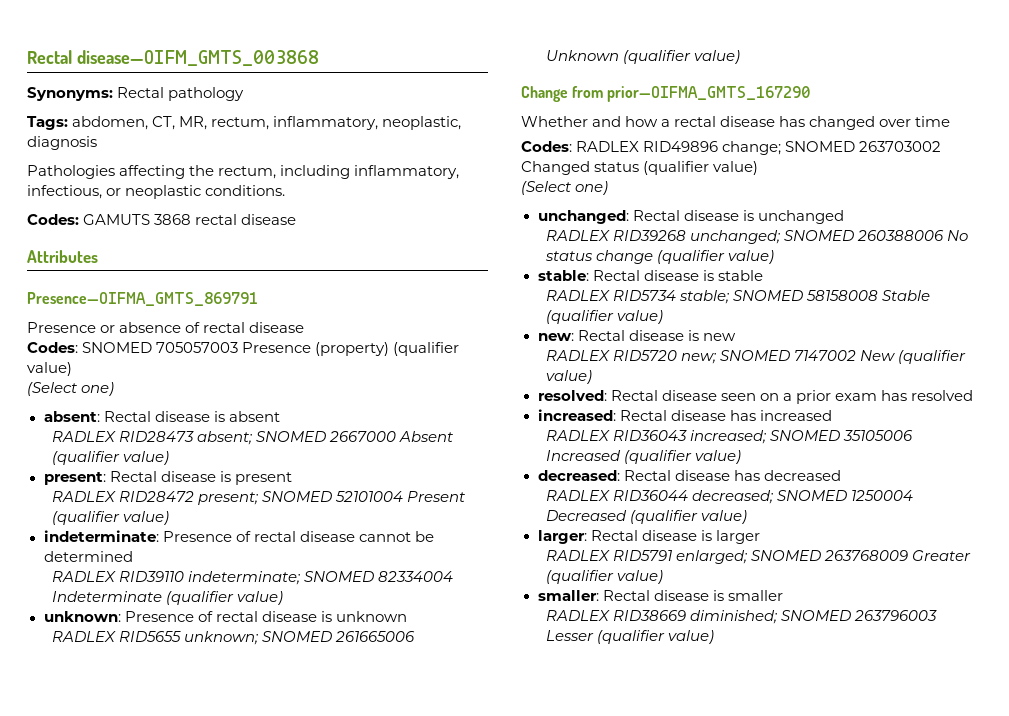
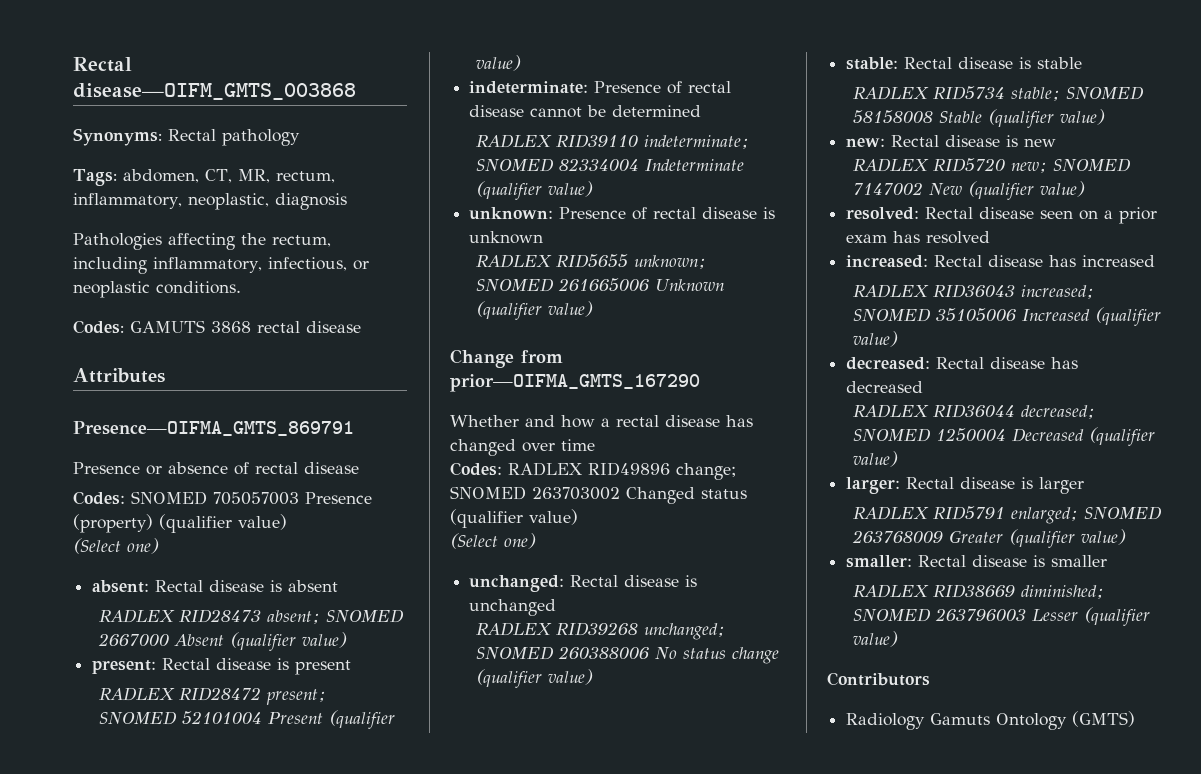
+ Contributors
+ Radiology Gamuts Ontology (GMTS)

